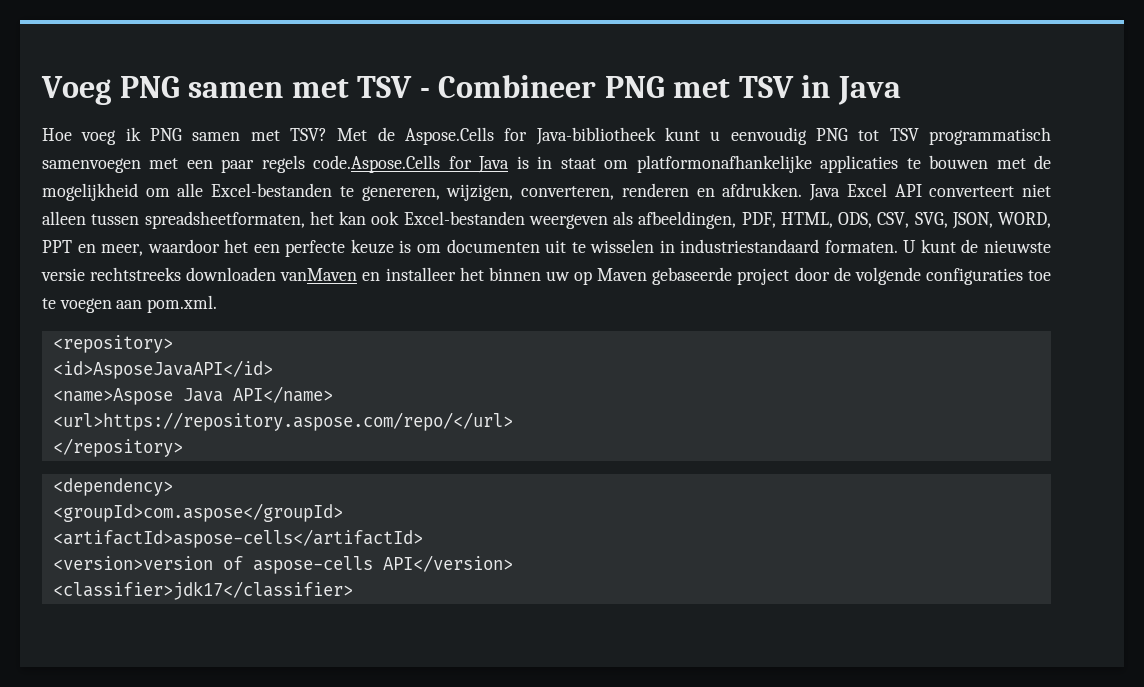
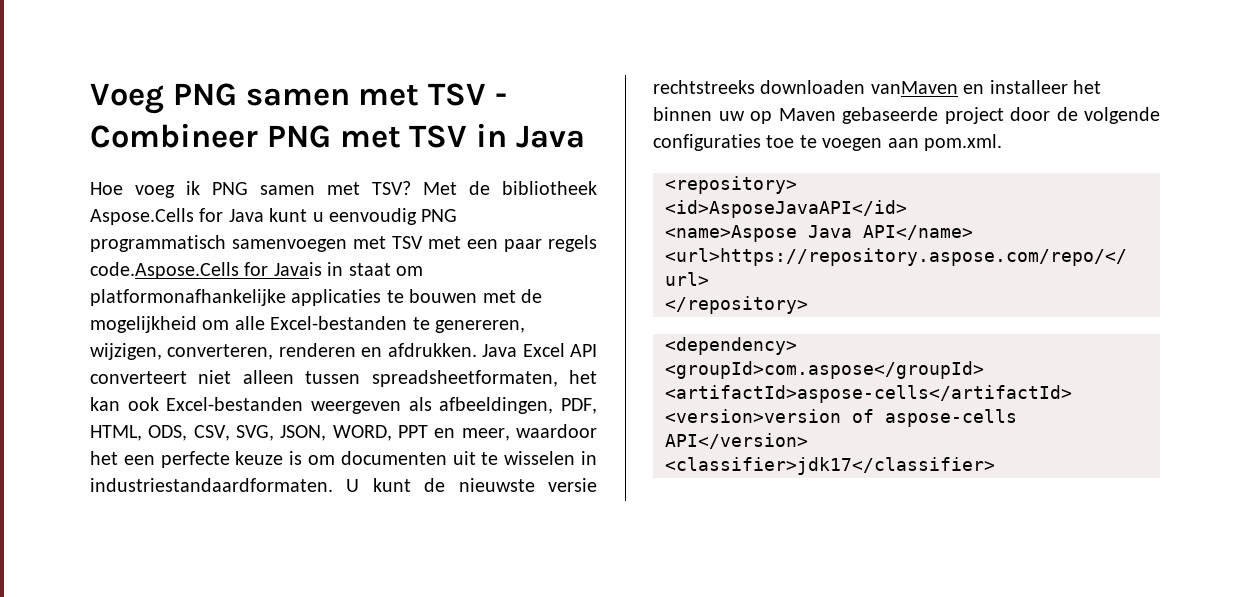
- Met de Aspose.Cells for Java-bibliotheek kunt u eenvoudig PNG tot TSV programmatisch samenvoegen met een paar regels code.Aspose.Cells for Java is in staat om platformonafhankelijke applicaties te bouwen met de mogelijkheid om alle Excel-bestanden te genereren, wijzigen, converteren, renderen en afdrukken.
+ Met de bibliotheek Aspose.Cells for Java kunt u eenvoudig PNG programmatisch samenvoegen met TSV met een paar regels code.Aspose.Cells for Javais in staat om platformonafhankelijke applicaties te bouwen met de mogelijkheid om alle Excel-bestanden te genereren, wijzigen, converteren, renderen en afdrukken.
- Java Excel API converteert niet alleen tussen spreadsheetformaten, het kan ook Excel-bestanden weergeven als afbeeldingen, PDF, HTML, ODS, CSV, SVG, JSON, WORD, PPT en meer, waardoor het een perfecte keuze is om documenten uit te wisselen in industriestandaard formaten.
+ Java Excel API converteert niet alleen tussen spreadsheetformaten, het kan ook Excel-bestanden weergeven als afbeeldingen, PDF, HTML, ODS, CSV, SVG, JSON, WORD, PPT en meer, waardoor het een perfecte keuze is om documenten uit te wisselen in industriestandaardformaten.

